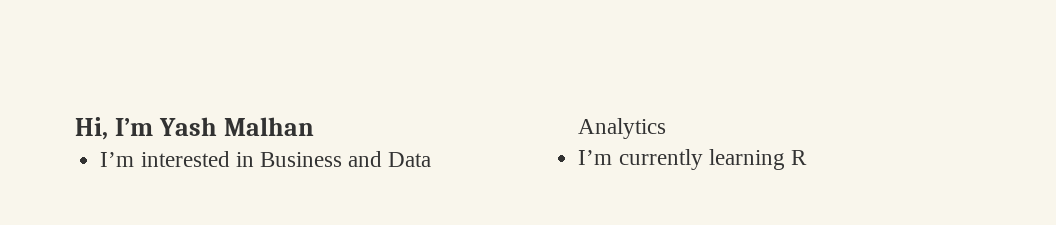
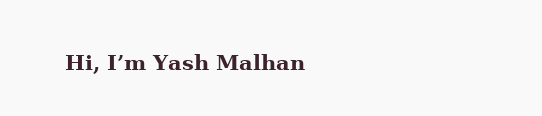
- I’m interested in Business and Data Analytics
- I’m currently learning R

